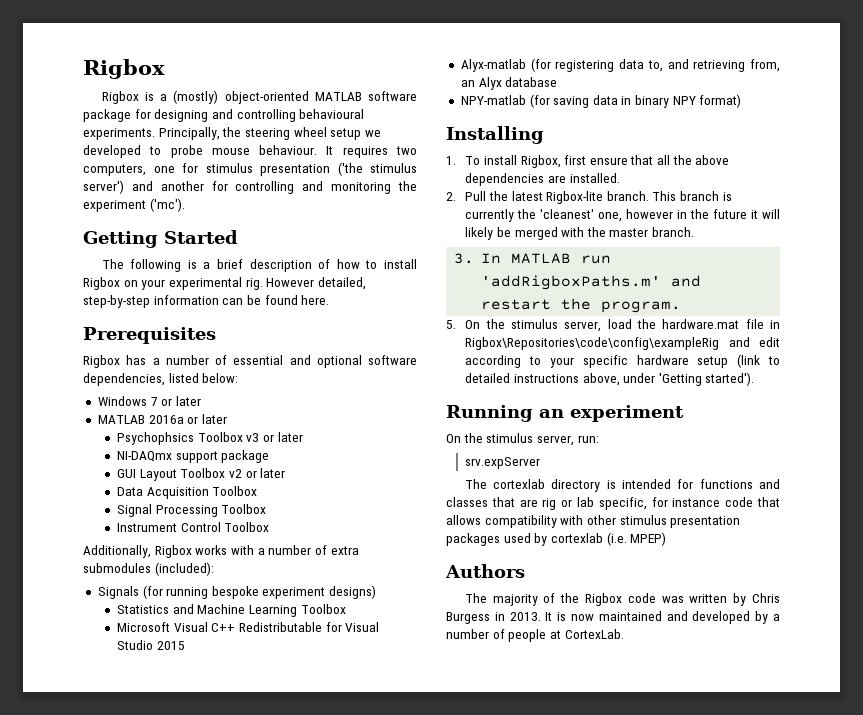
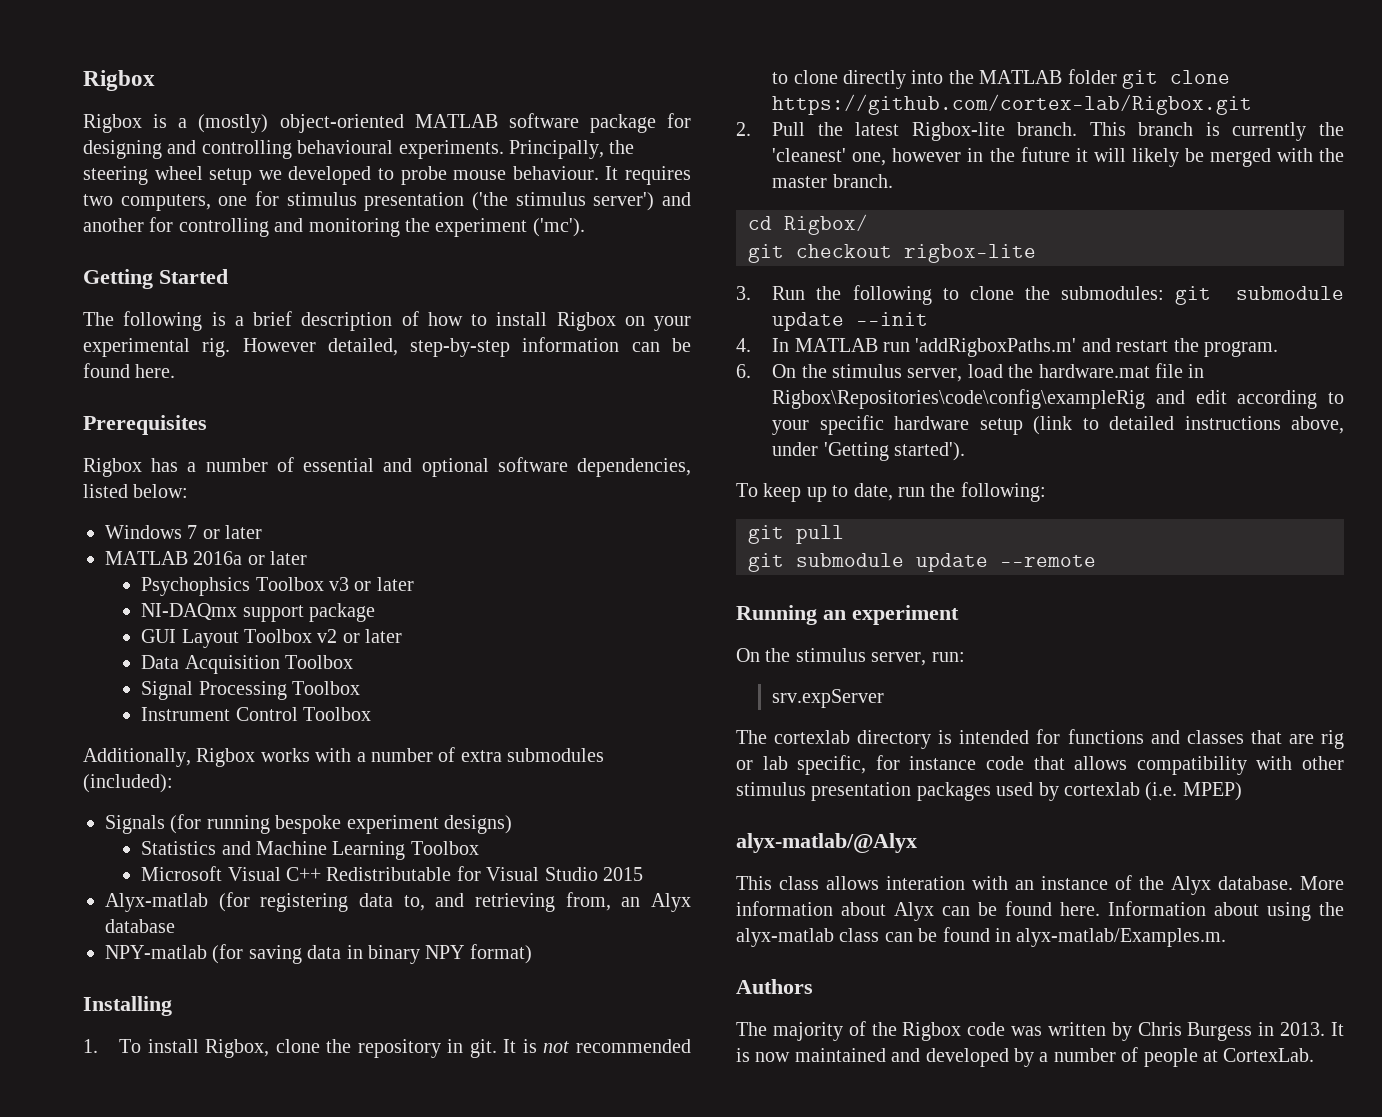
- 1. To install Rigbox, first ensure that all the above dependencies are installed.
+ 1. To install Rigbox, clone the repository in git. It is not recommended to clone directly into the MATLAB folder git clone https://github.com/cortex-lab/Rigbox.git
- 3. In MATLAB run 'addRigboxPaths.m' and restart the program.
+ cd Rigbox/
+ git checkout rigbox-lite
+ 3. Run the following to clone the submodules: git submodule update --init
+ 4. In MATLAB run 'addRigboxPaths.m' and restart the program.
- 5. On the stimulus server, load the hardware.mat file in Rigbox\Repositories\code\config\exampleRig and edit according to your specific hardware setup (link to detailed instructions above, under 'Getting started').
+ 6. On the stimulus server, load the hardware.mat file in Rigbox\Repositories\code\config\exampleRig and edit according to your specific hardware setup (link to detailed instructions above, under 'Getting started').
+ To keep up to date, run the following:
+ git pull
+ git submodule update --remote
+ alyx-matlab/@Alyx
+ This class allows interation with an instance of the Alyx database. More information about Alyx can be found here. Information about using the alyx-matlab class can be found in alyx-matlab/Examples.m.

